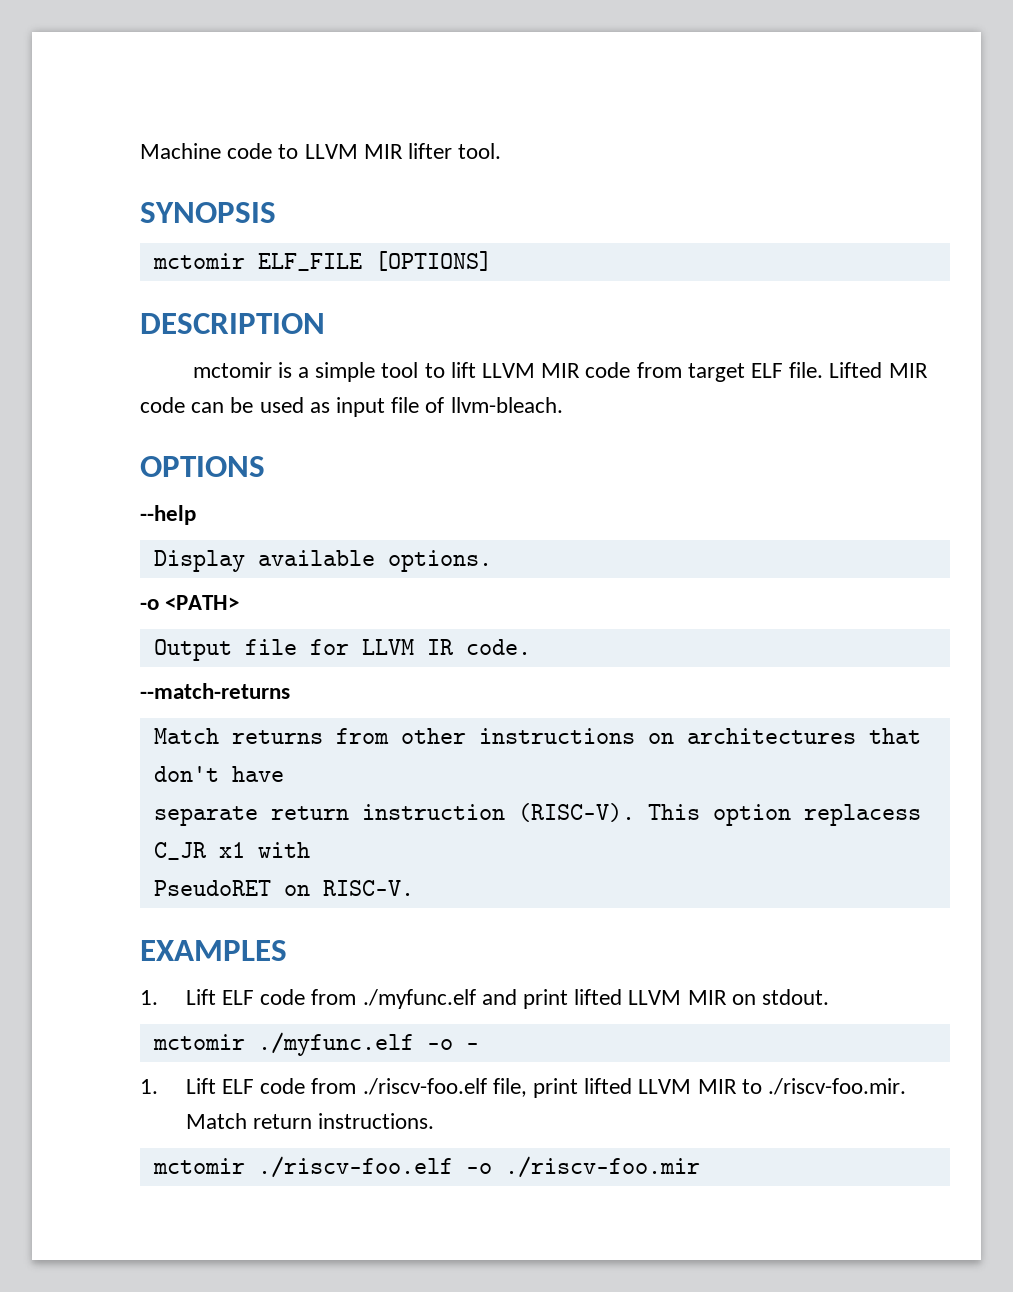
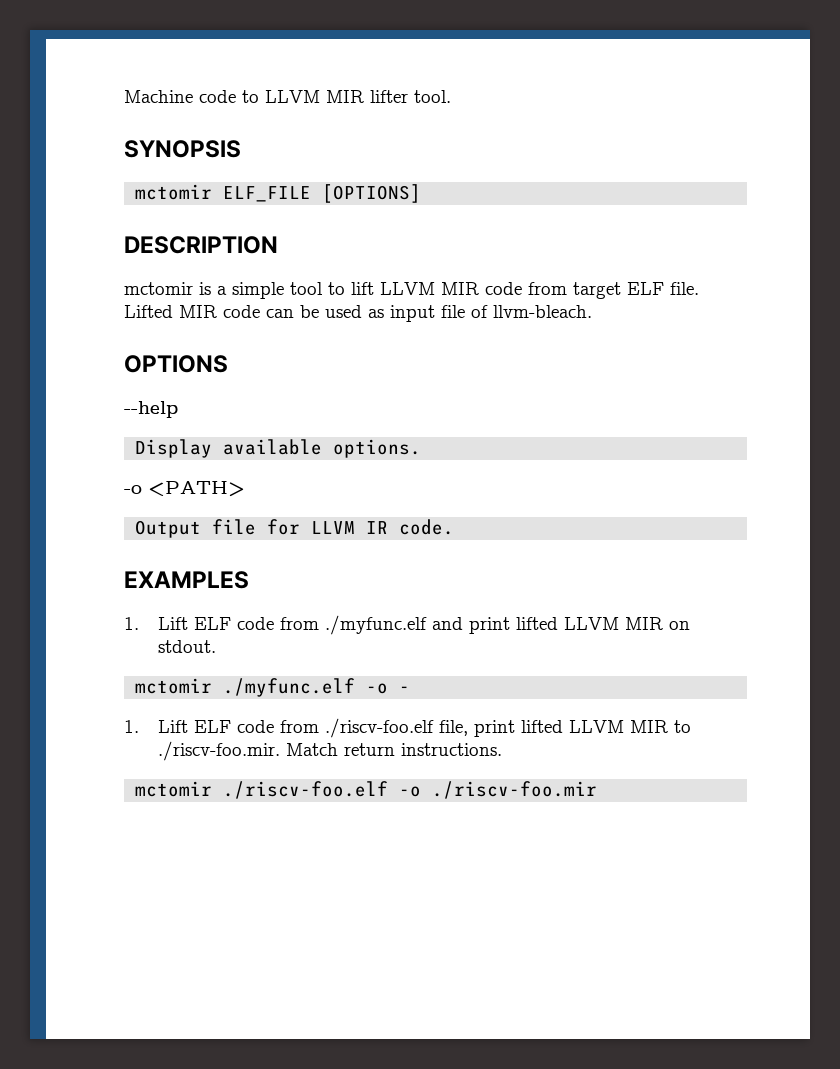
- --match-returns
- Match returns from other instructions on architectures that don't have
- separate return instruction (RISC-V). This option replacess C_JR x1 with
- PseudoRET on RISC-V.

